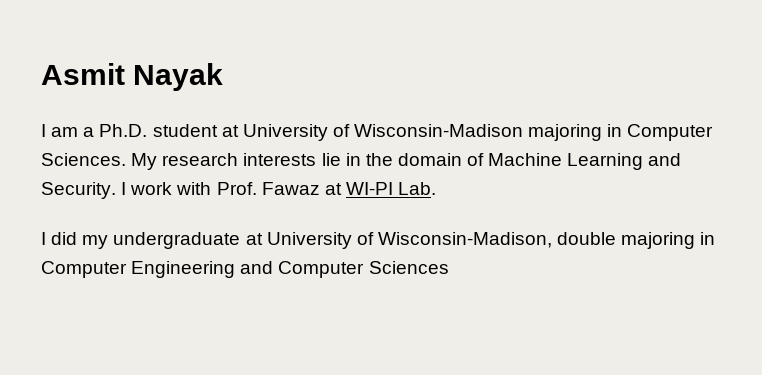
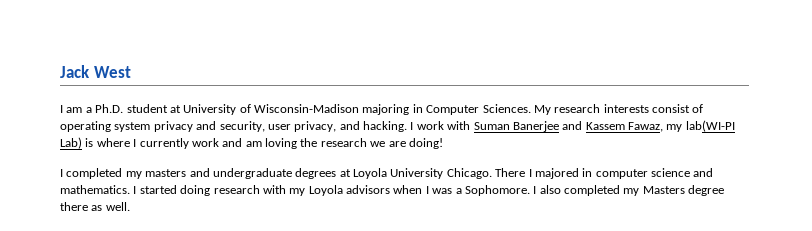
- Asmit Nayak
+ Jack West
- My research interests lie in the domain of Machine Learning and Security. I work with Prof. Fawaz at WI-PI Lab.
- I did my undergraduate at University of Wisconsin-Madison, double majoring in Computer Engineering and Computer Sciences
+ My research interests consist of operating system privacy and security, user privacy, and hacking. I work with Suman Banerjee and Kassem Fawaz, my lab(WI-PI Lab) is where I currently work and am loving the research we are doing!
+ I completed my masters and undergraduate degrees at Loyola University Chicago. There I majored in computer science and mathematics. I started doing research with my Loyola advisors when I was a Sophomore. I also completed my Masters degree there as well.

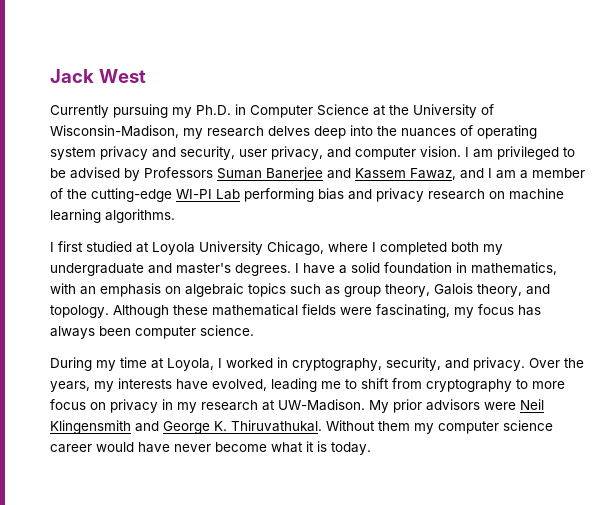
- I am a Ph.D. student at University of Wisconsin-Madison majoring in Computer Sciences. My research interests consist of operating system privacy and security, user privacy, and hacking. I work with Suman Banerjee and Kassem Fawaz, my lab(WI-PI Lab) is where I currently work and am loving the research we are doing!
- I completed my masters and undergraduate degrees at Loyola University Chicago. There I majored in computer science and mathematics. I started doing research with my Loyola advisors when I was a Sophomore. I also completed my Masters degree there as well.
+ Currently pursuing my Ph.D. in Computer Science at the University of Wisconsin-Madison, my research delves deep into the nuances of operating system privacy and security, user privacy, and computer vision. I am privileged to be advised by Professors Suman Banerjee and Kassem Fawaz, and I am a member of the cutting-edge WI-PI Lab performing bias and privacy research on machine learning algorithms.
+ I first studied at Loyola University Chicago, where I completed both my undergraduate and master's degrees. I have a solid foundation in mathematics, with an emphasis on algebraic topics such as group theory, Galois theory, and topology. Although these mathematical fields were fascinating, my focus has always been computer science.
+ During my time at Loyola, I worked in cryptography, security, and privacy. Over the years, my interests have evolved, leading me to shift from cryptography to more focus on privacy in my research at UW-Madison. My prior advisors were Neil Klingensmith and George K. Thiruvathukal. Without them my computer science career would have never become what it is today.

